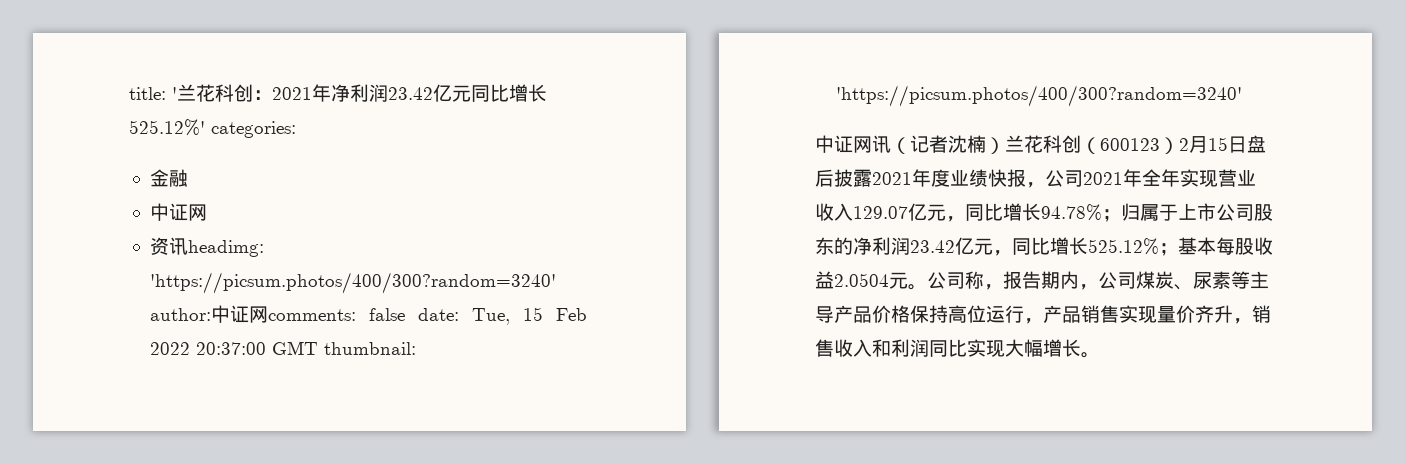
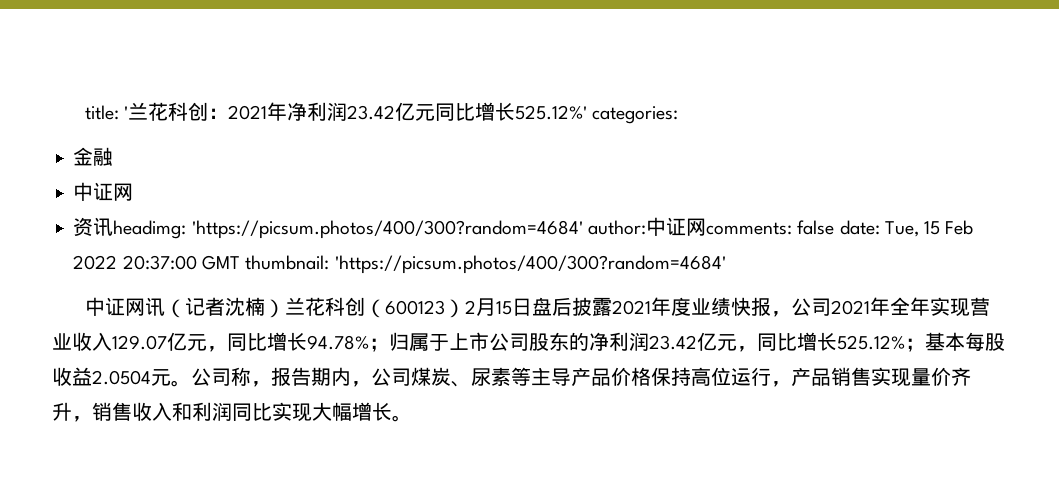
- 资讯headimg: 'https://picsum.photos/400/300?random=3240' author:中证网comments: false date: Tue, 15 Feb 2022 20:37:00 GMT thumbnail: 'https://picsum.photos/400/300?random=3240'
+ 资讯headimg: 'https://picsum.photos/400/300?random=4684' author:中证网comments: false date: Tue, 15 Feb 2022 20:37:00 GMT thumbnail: 'https://picsum.photos/400/300?random=4684'

